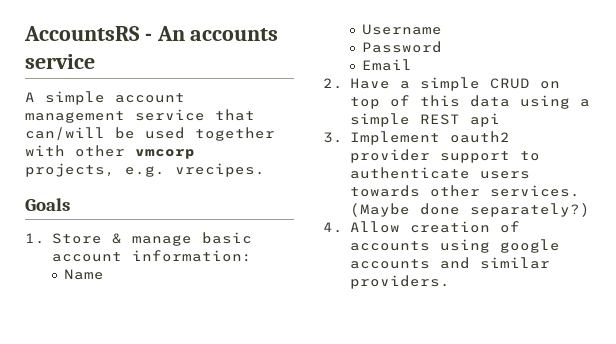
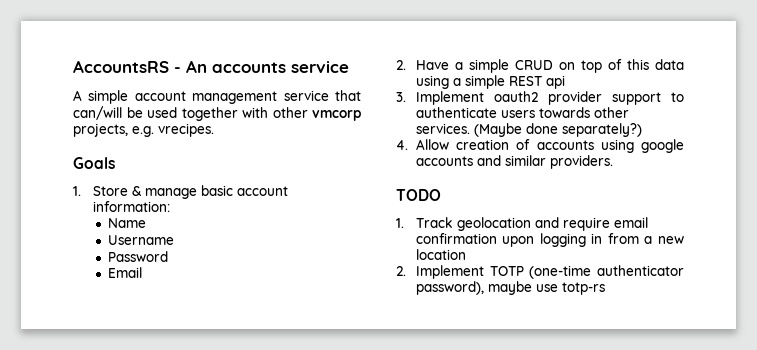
+ TODO
+ 1. Track geolocation and require email confirmation upon logging in from a new location
+ 2. Implement TOTP (one-time authenticator password), maybe use totp-rs

